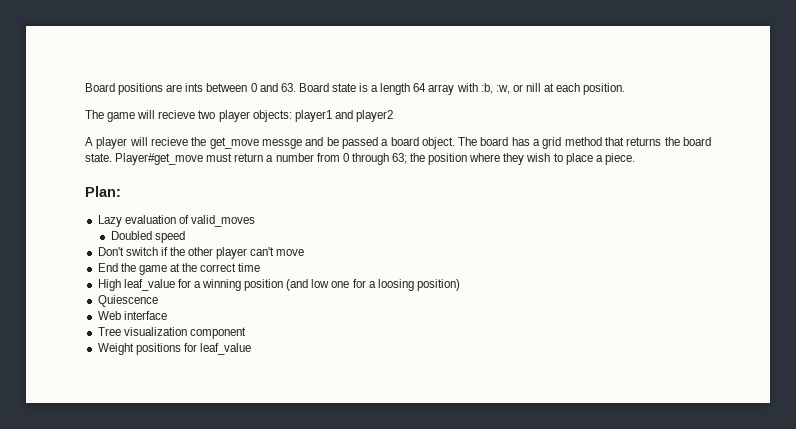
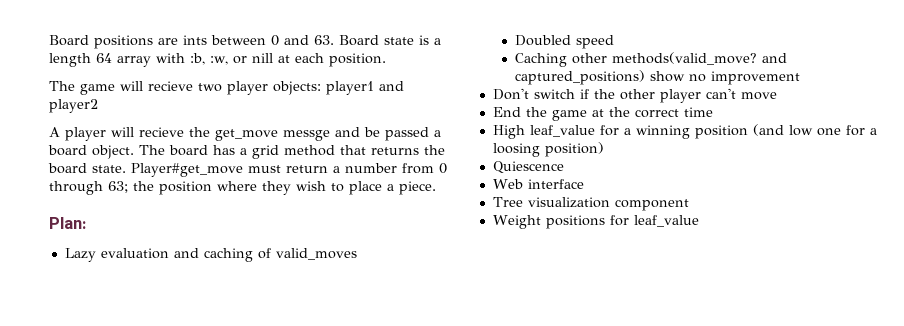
- Lazy evaluation of valid_moves
+ Lazy evaluation and caching of valid_moves
+ Caching other methods(valid_move? and captured_positions) show no improvement

